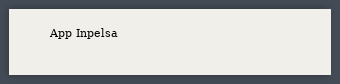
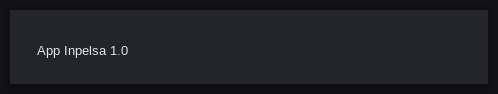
- App Inpelsa
+ App Inpelsa 1.0

